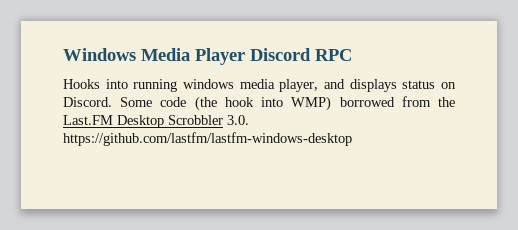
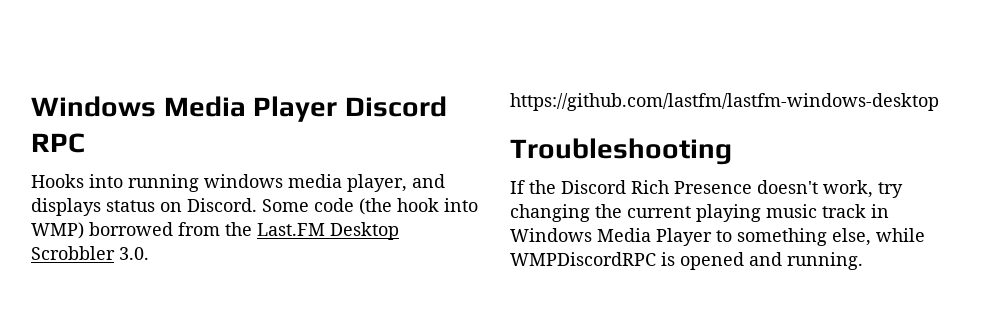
+ Troubleshooting
+ If the Discord Rich Presence doesn't work, try changing the current playing music track in Windows Media Player to something else, while WMPDiscordRPC is opened and running.

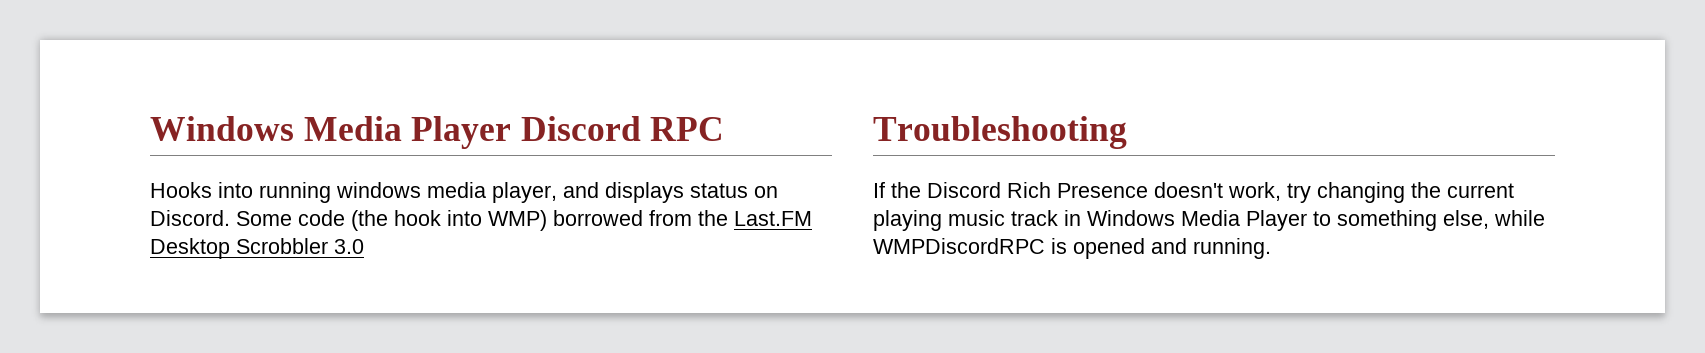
- Some code (the hook into WMP) borrowed from the Last.FM Desktop Scrobbler 3.0. https://github.com/lastfm/lastfm-windows-desktop
+ Some code (the hook into WMP) borrowed from the Last.FM Desktop Scrobbler 3.0

